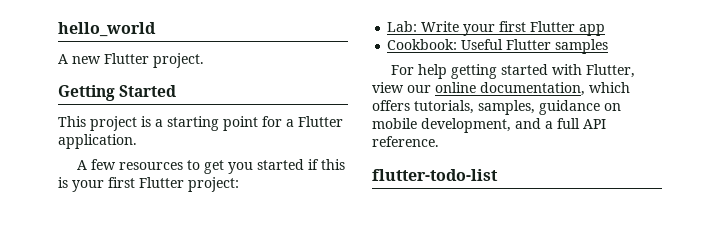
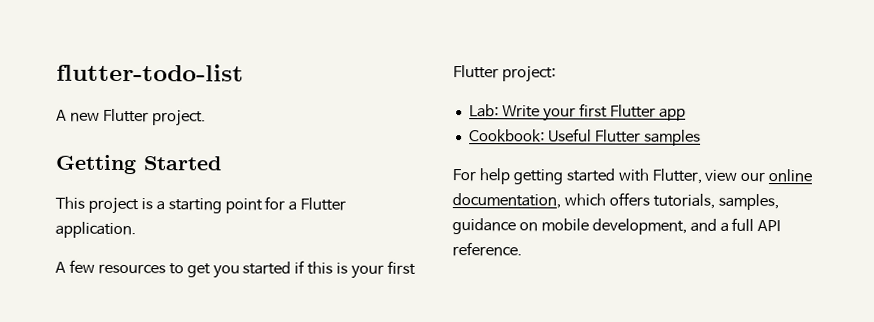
- hello_world
+ flutter-todo-list
- flutter-todo-list

